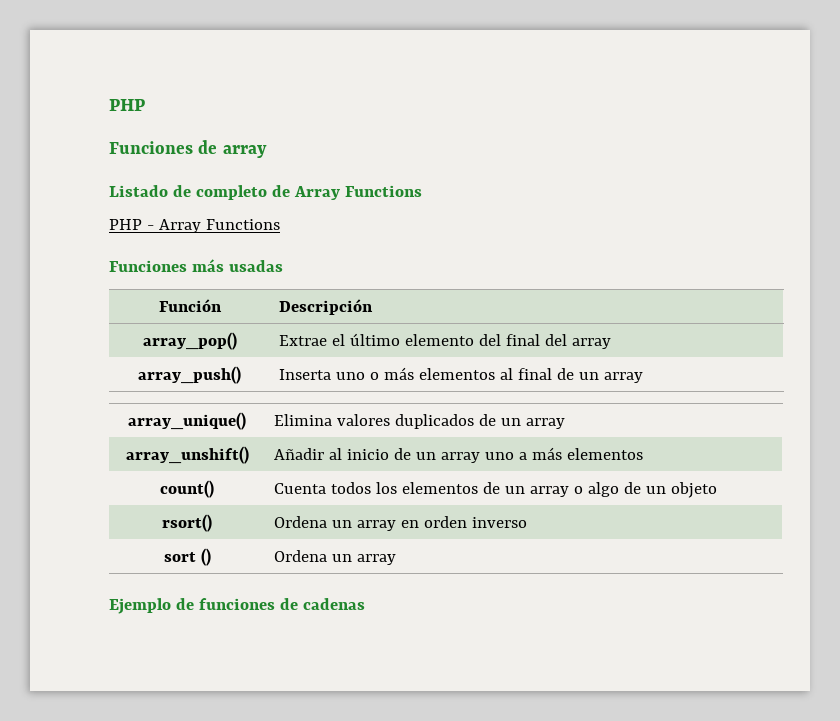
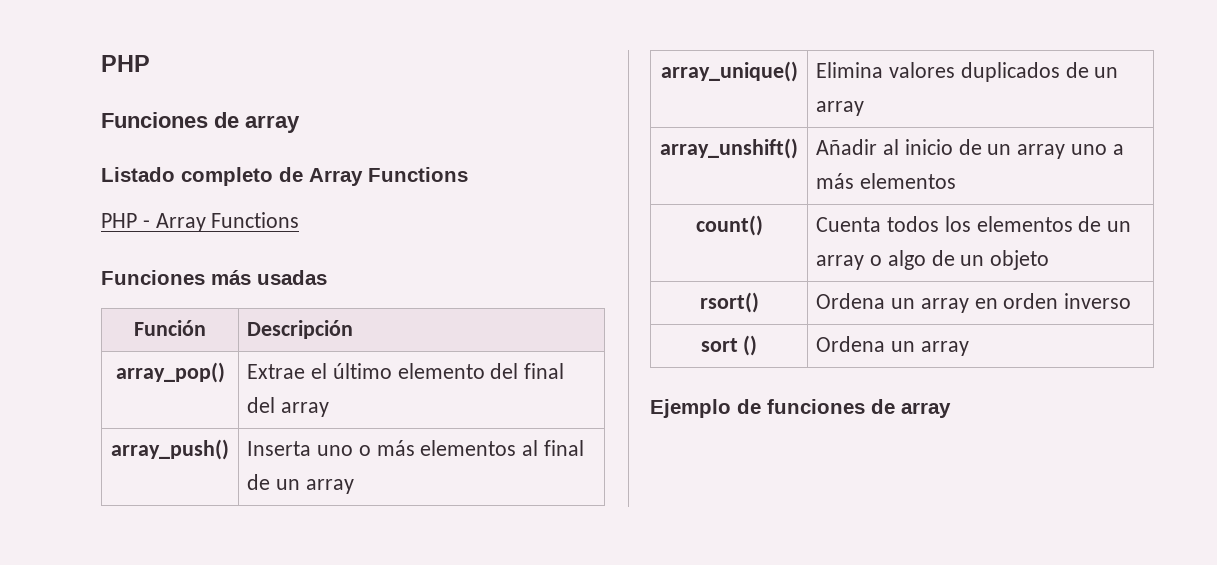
- Listado de completo de Array Functions
+ Listado completo de Array Functions
- Ejemplo de funciones de cadenas
+ Ejemplo de funciones de array

